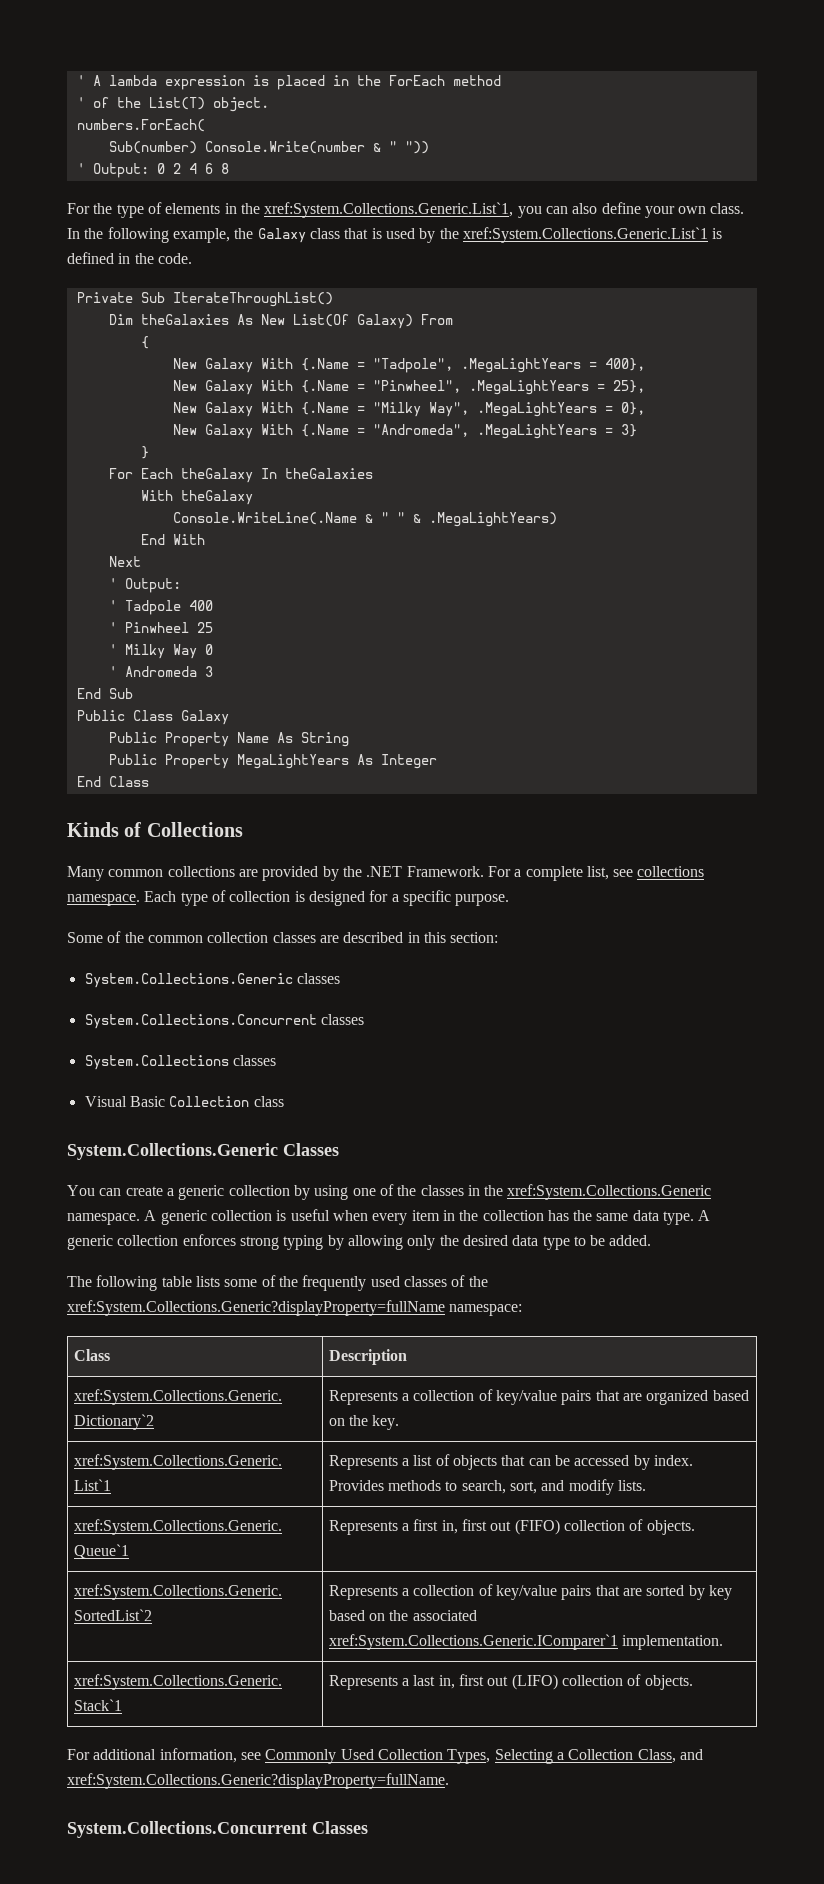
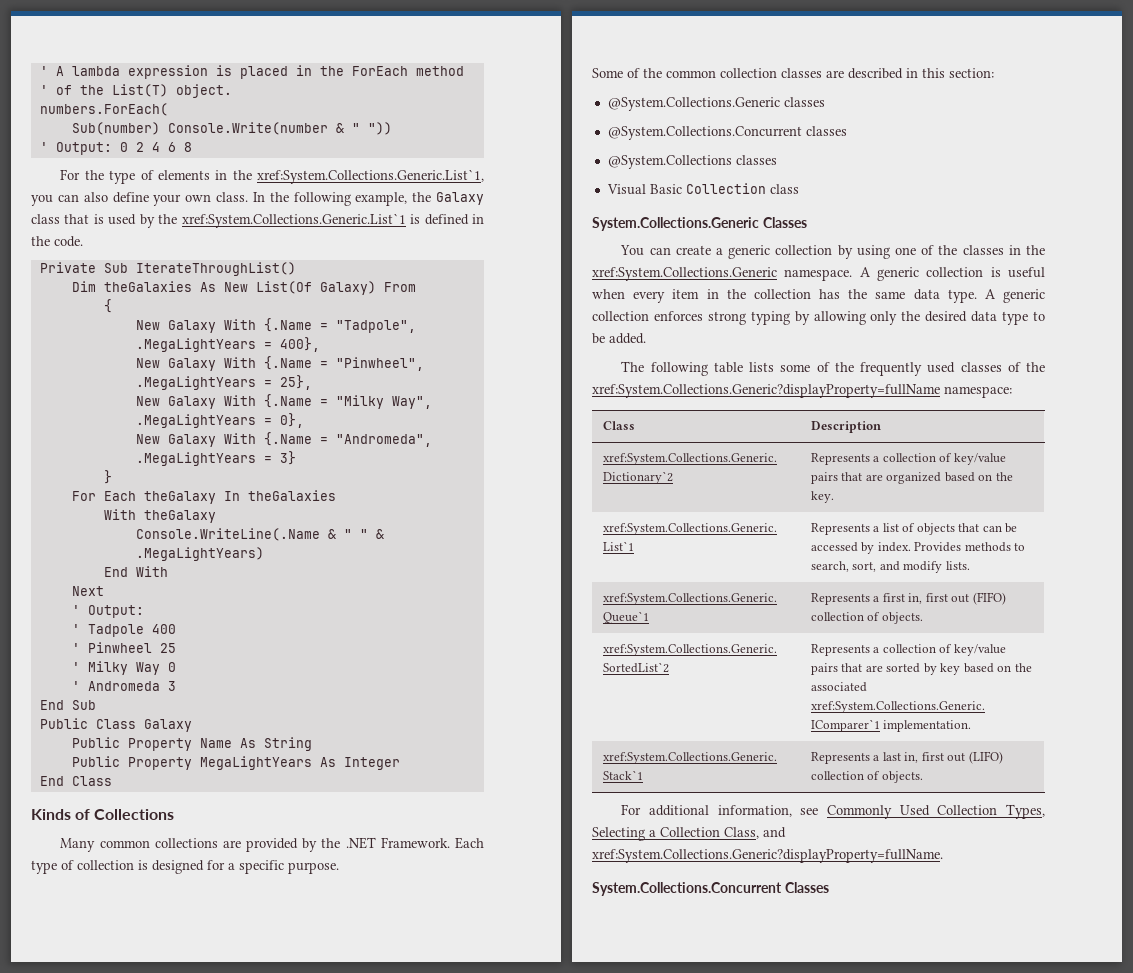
- For a complete list, see collections namespace.
- System.Collections.Generic classes
- System.Collections.Concurrent classes
- System.Collections classes
+ @System.Collections.Generic classes
+ @System.Collections.Concurrent classes
+ @System.Collections classes

